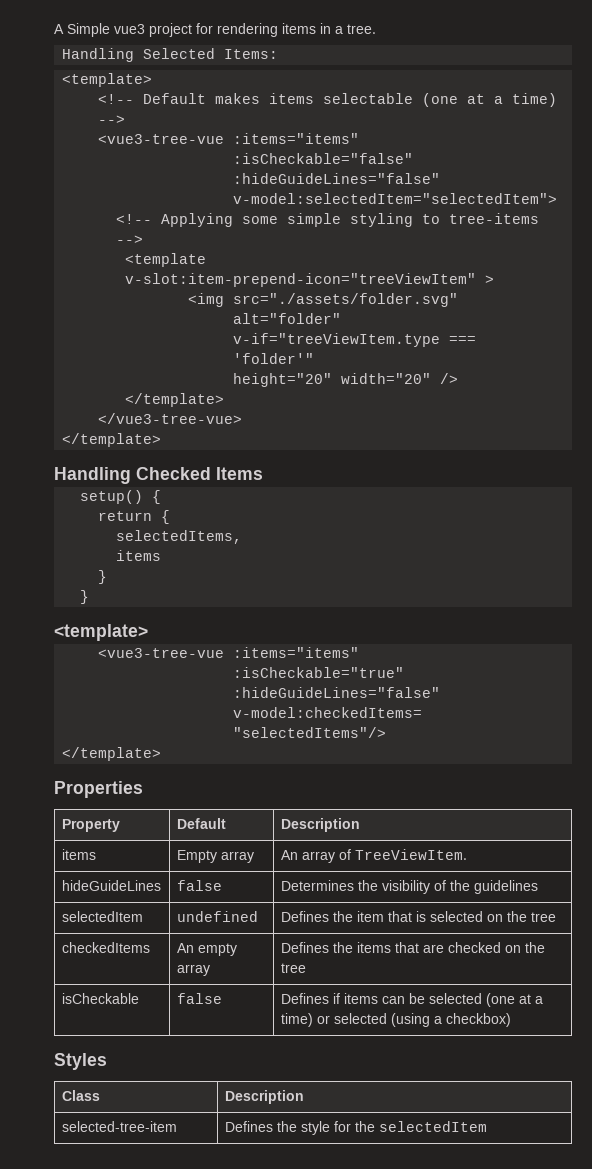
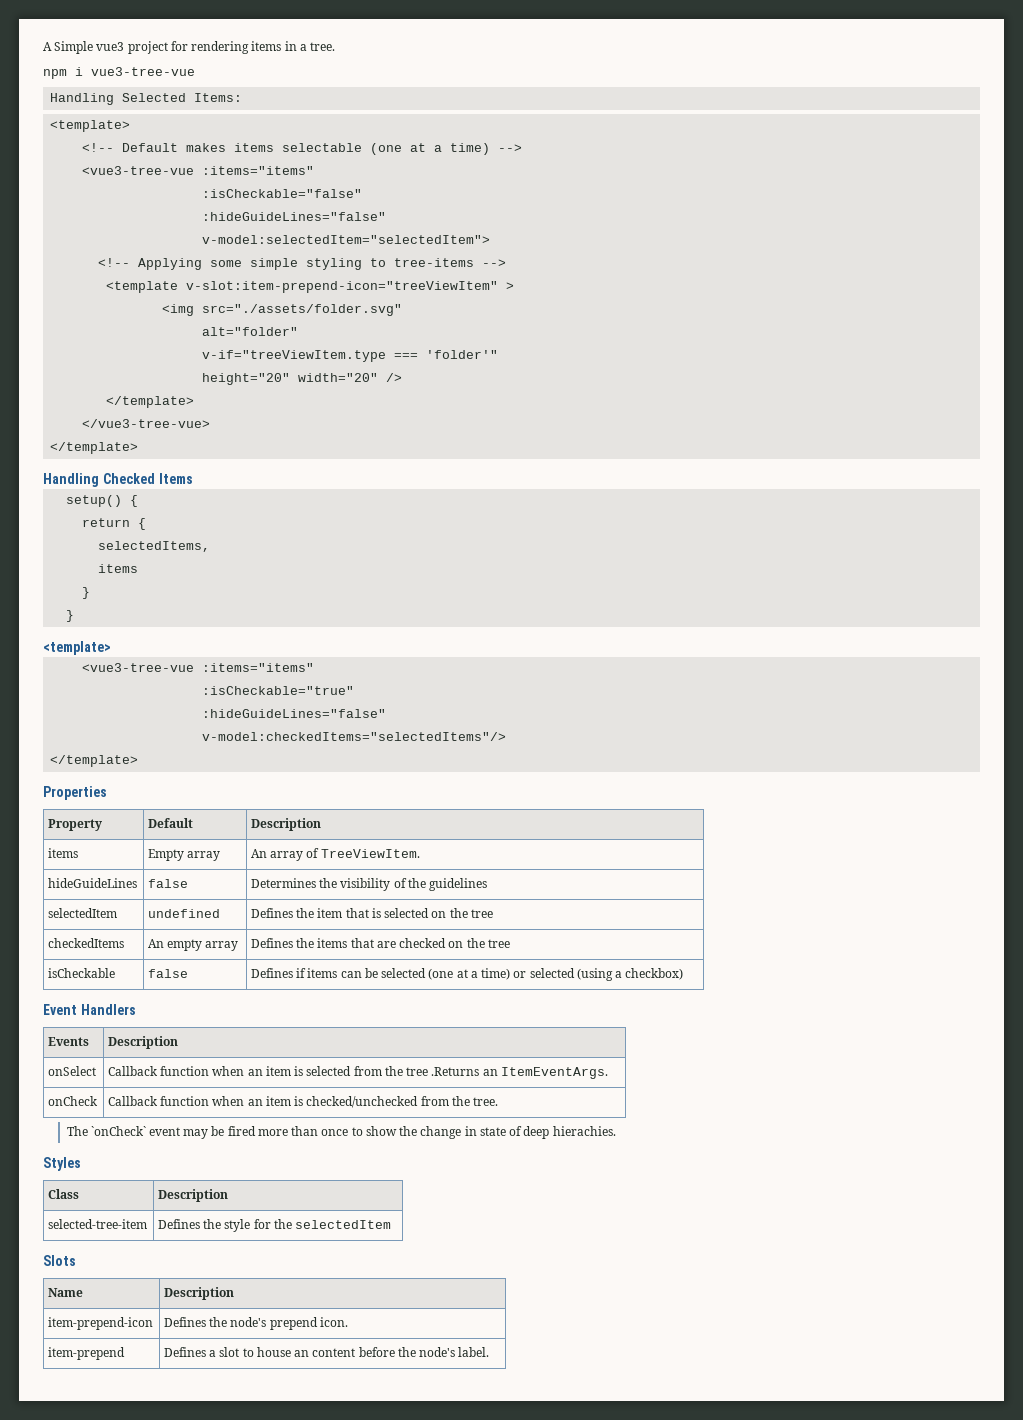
+ npm i vue3-tree-vue
+ Event Handlers
+ Events | Description
+ onSelect | Callback function when an item is selected from the tree .Returns an ItemEventArgs.
+ onCheck | Callback function when an item is checked/unchecked from the tree.
+ The `onCheck` event may be fired more than once to show the change in state of deep hierachies.
+ Slots
+ Name | Description
+ item-prepend-icon | Defines the node's prepend icon.
+ item-prepend | Defines a slot to house an content before the node's label.

